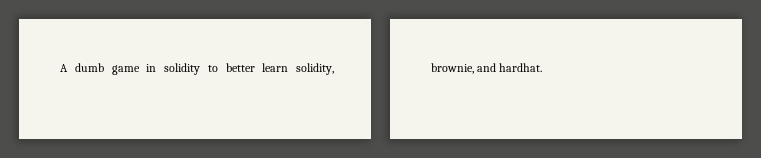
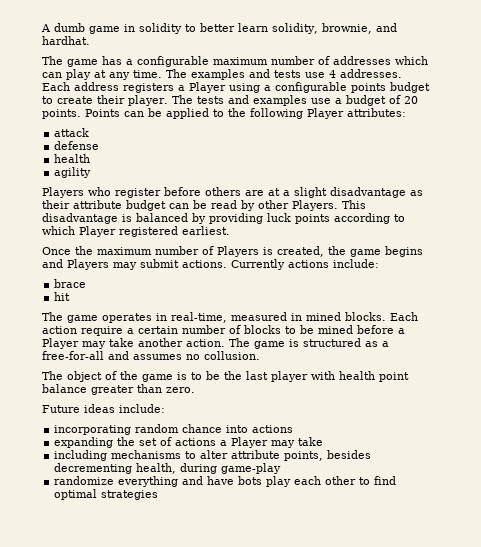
+ The game has a configurable maximum number of addresses which can play at any time. The examples and tests use 4 addresses. Each address registers a Player using a configurable points budget to create their player. The tests and examples use a budget of 20 points. Points can be applied to the following Player attributes:
+ attack
+ defense
+ health
+ agility
+ Players who register before others are at a slight disadvantage as their attribute budget can be read by other Players. This disadvantage is balanced by providing luck points according to which Player registered earliest.
+ Once the maximum number of Players is created, the game begins and Players may submit actions. Currently actions include:
+ brace
+ hit
+ The game operates in real-time, measured in mined blocks. Each action require a certain number of blocks to be mined before a Player may take another action. The game is structured as a free-for-all and assumes no collusion.
+ The object of the game is to be the last player with health point balance greater than zero.
+ Future ideas include:
+ incorporating random chance into actions
+ expanding the set of actions a Player may take
+ including mechanisms to alter attribute points, besides decrementing health, during game-play
+ randomize everything and have bots play each other to find optimal strategies

